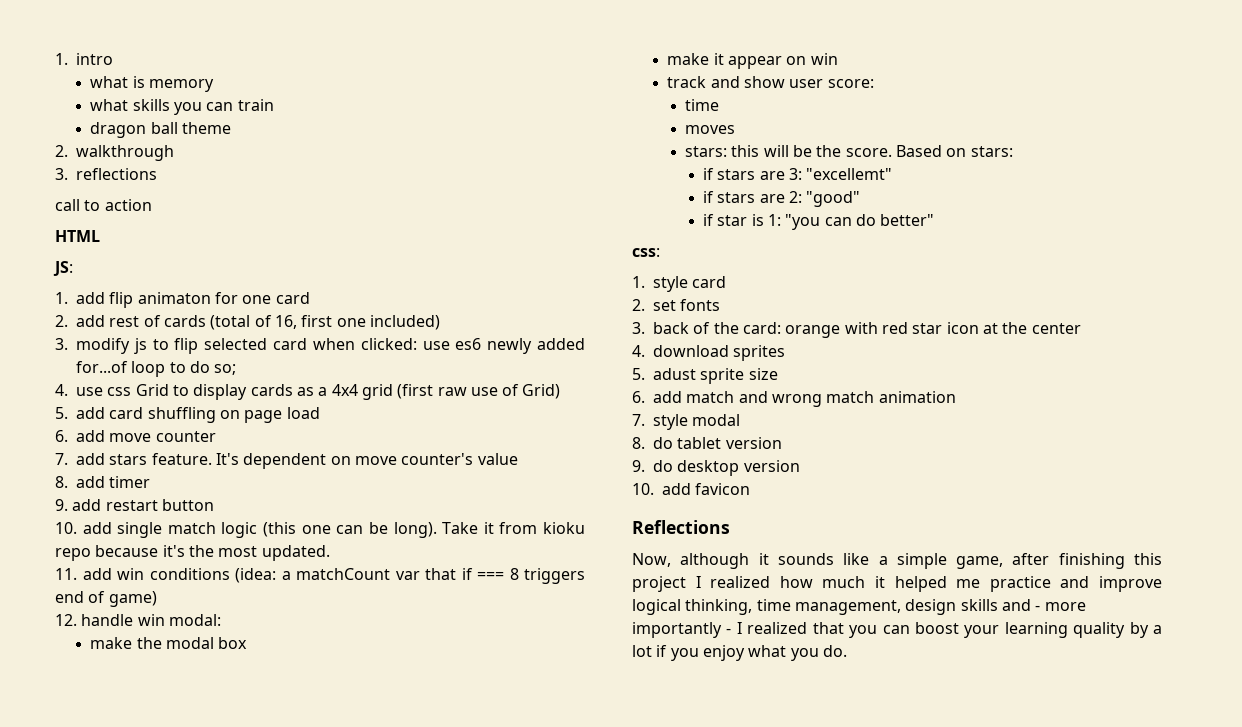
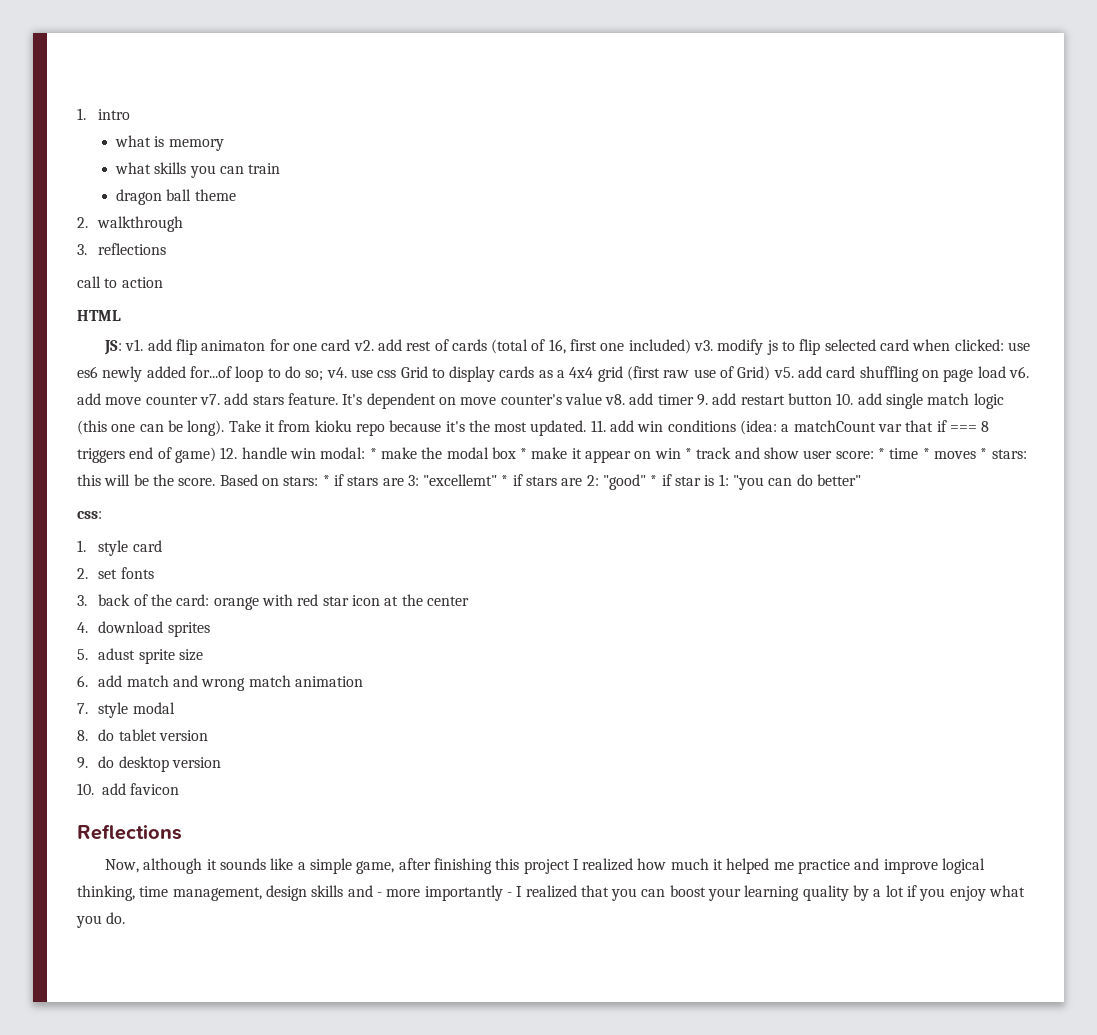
- JS:
- 1. add flip animaton for one card
- 2. add rest of cards (total of 16, first one included)
- 3. modify js to flip selected card when clicked:
+ JS: v1. add flip animaton for one card v2. add rest of cards (total of 16, first one included) v3. modify js to flip selected card when clicked:
- use es6 newly added for...of loop to do so;
- 4. use css Grid to display cards as a 4x4 grid (first raw use of Grid)
- 5. add card shuffling on page load
- 6. add move counter
- 7. add stars feature.
+ use es6 newly added for...of loop to do so; v4. use css Grid to display cards as a 4x4 grid (first raw use of Grid) v5. add card shuffling on page load v6. add move counter v7. add stars feature.
- It's dependent on move counter's value
- 8. add timer
- 9. add restart button
- 10. add single match logic (this one can be long).
+ It's dependent on move counter's value v8. add timer 9. add restart button 10. add single match logic (this one can be long).
- Take it from kioku repo because it's the most updated.
- 11. add win conditions (idea: a matchCount var that if === 8 triggers end of game)
- 12. handle win modal:
- make the modal box
- make it appear on win
- track and show user score:
- time
- moves
- stars: this will be the score.
+ Take it from kioku repo because it's the most updated. 11. add win conditions (idea: a matchCount var that if === 8 triggers end of game) 12. handle win modal: * make the modal box * make it appear on win * track and show user score: * time * moves * stars: this will be the score.
- Based on stars:
- if stars are 3: "excellemt"
- if stars are 2: "good"
- if star is 1: "you can do better"
+ Based on stars: * if stars are 3: "excellemt" * if stars are 2: "good" * if star is 1: "you can do better"

